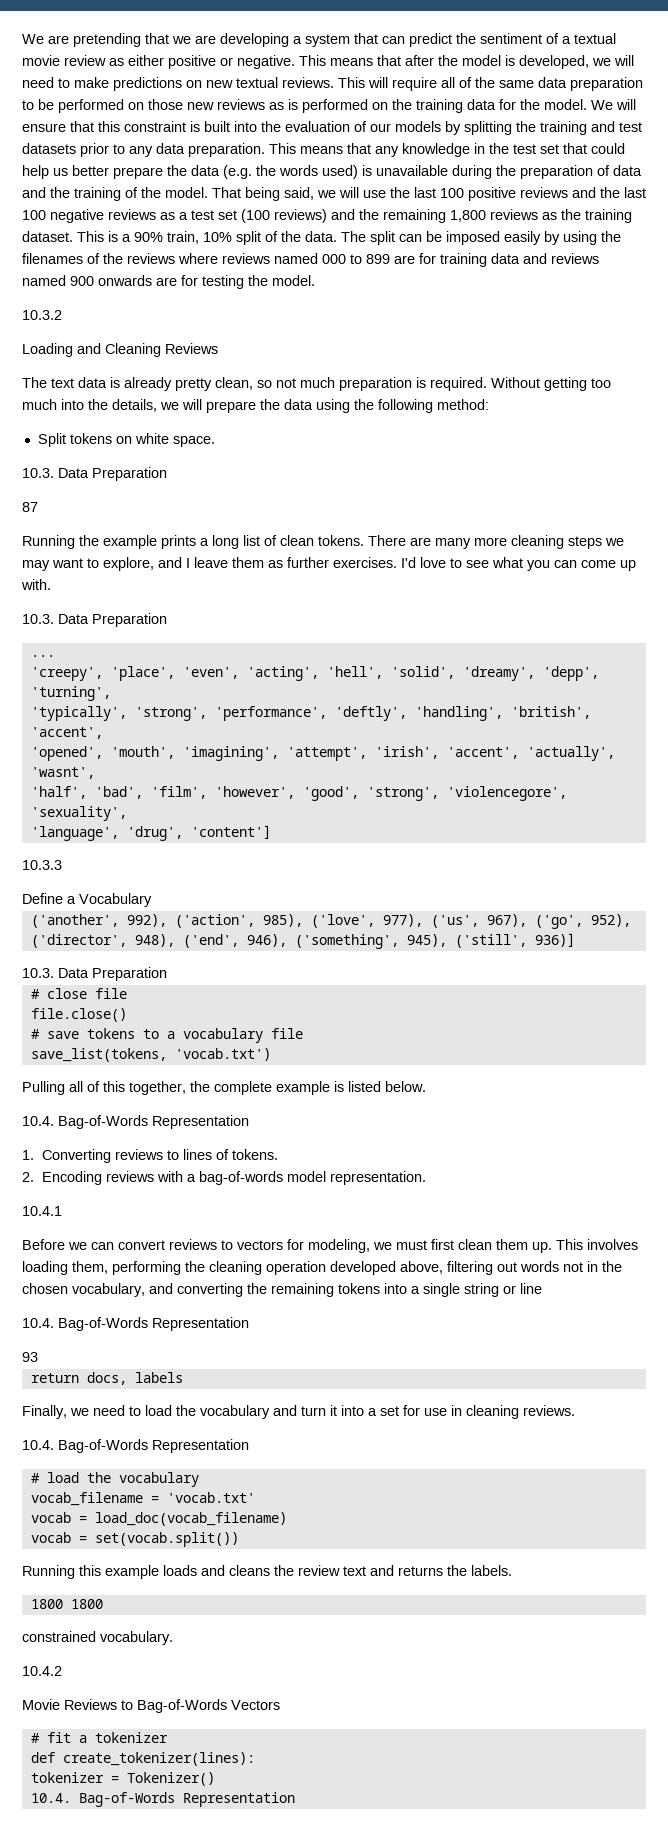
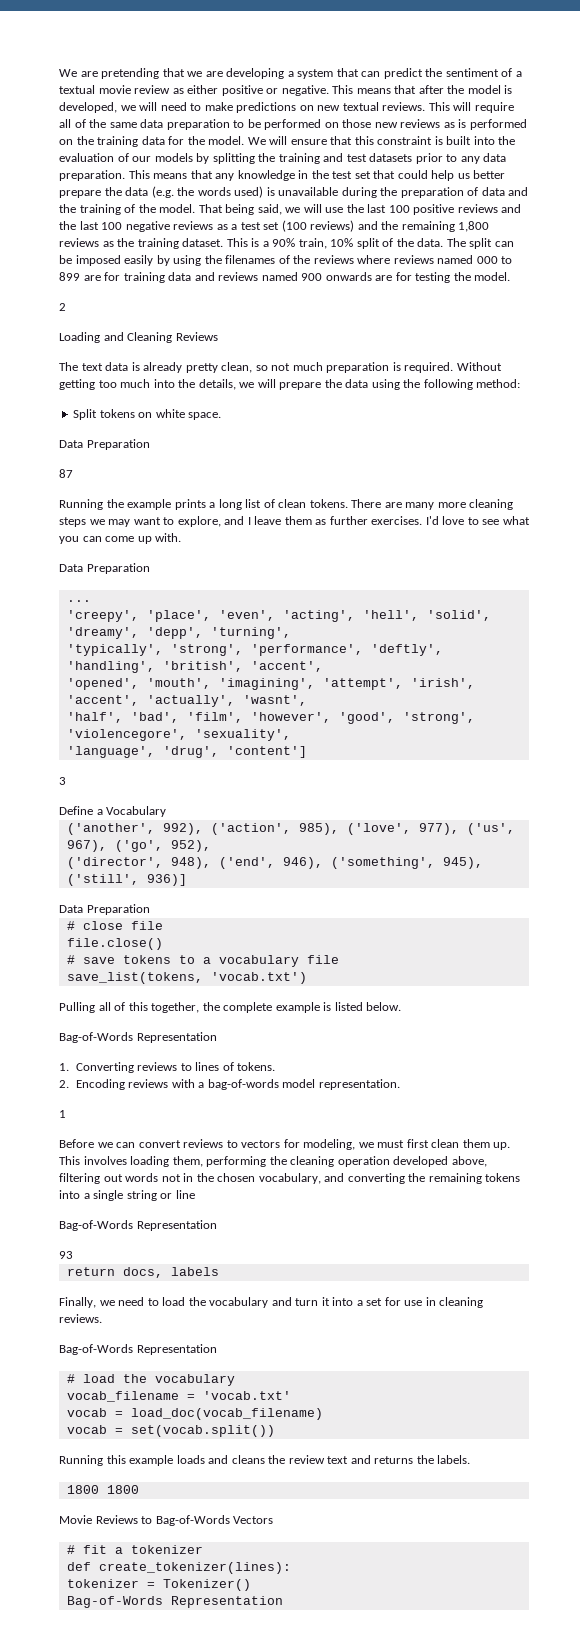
- 10.3.2
+ 2
  Split tokens on white space.
- 10.3. Data Preparation
+ Data Preparation
  I'd love to see what you can come up with.
- 10.3. Data Preparation
+ Data Preparation
- 10.3.3
+ 3
  ('director', 948), ('end', 946), ('something', 945), ('still', 936)]
- 10.3. Data Preparation
+ Data Preparation
  Pulling all of this together, the complete example is listed below.
- 10.4. Bag-of-Words Representation
+ Bag-of-Words Representation
  2. Encoding reviews with a bag-of-words model representation.
- 10.4.1
+ 1
  This involves loading them, performing the cleaning operation developed above, filtering out words not in the chosen vocabulary, and converting the remaining tokens into a single string or line
- 10.4. Bag-of-Words Representation
+ Bag-of-Words Representation
  Finally, we need to load the vocabulary and turn it into a set for use in cleaning reviews.
- 10.4. Bag-of-Words Representation
+ Bag-of-Words Representation
- constrained vocabulary.
- 10.4.2
  tokenizer = Tokenizer()
- 10.4. Bag-of-Words Representation
+ Bag-of-Words Representation

